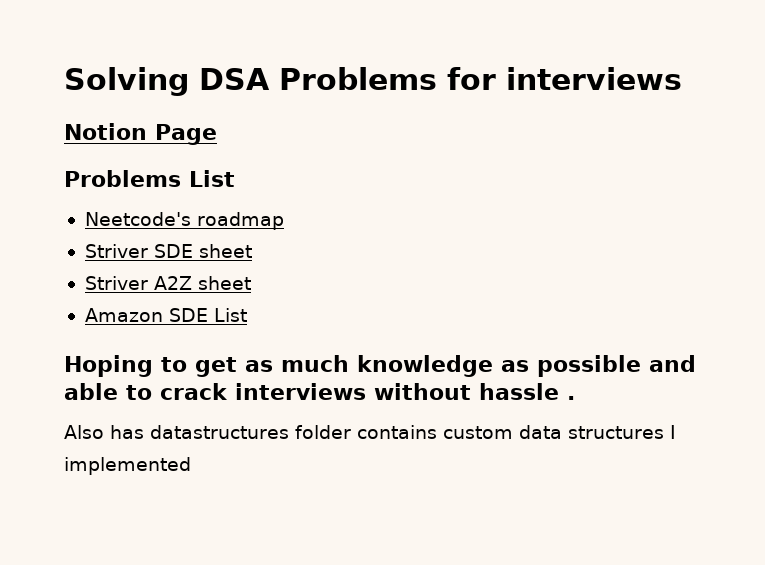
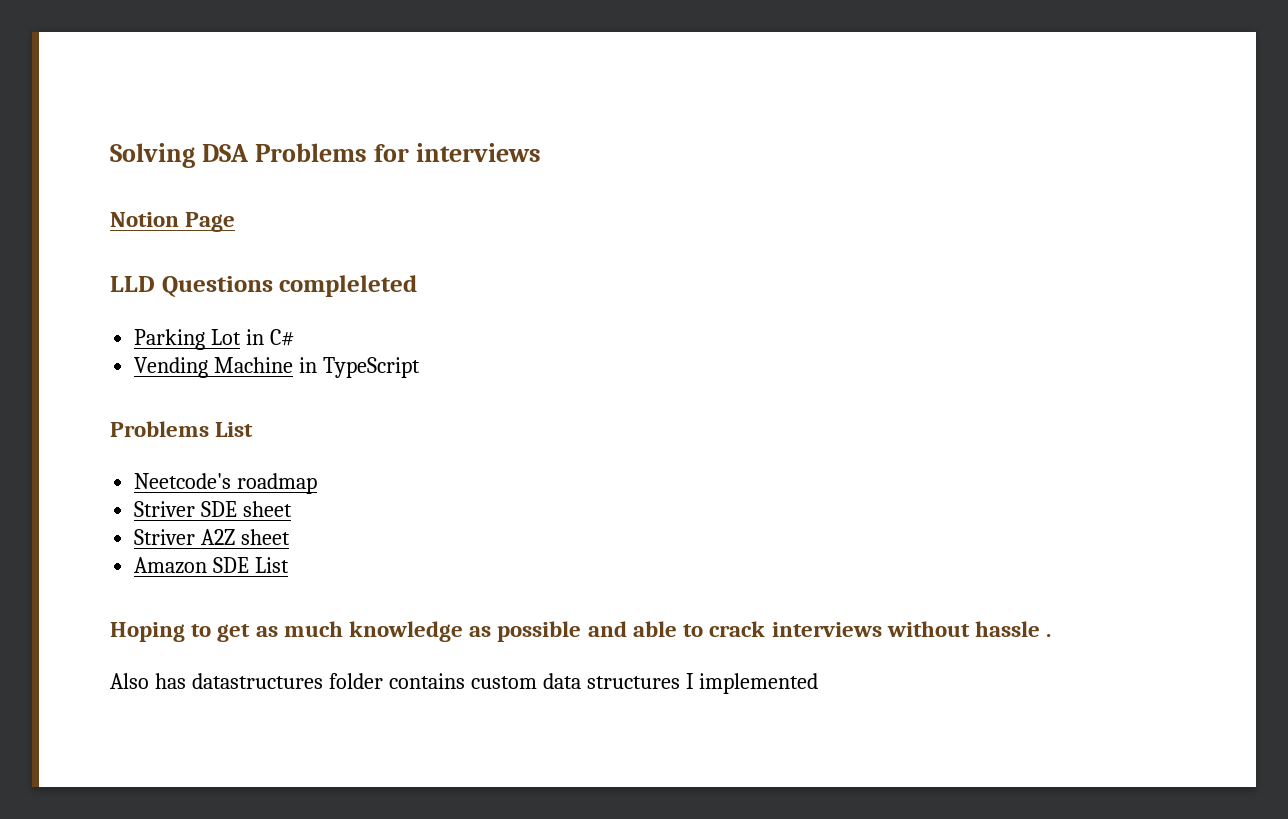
+ LLD Questions compleleted
+ Parking Lot in C#
+ Vending Machine in TypeScript

